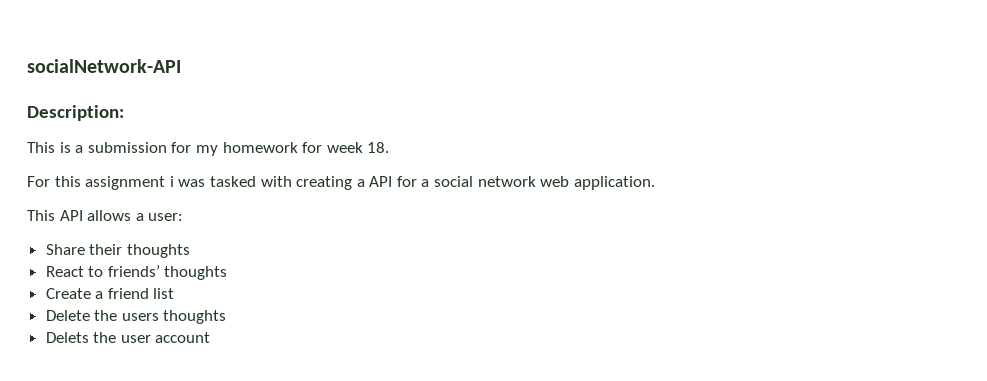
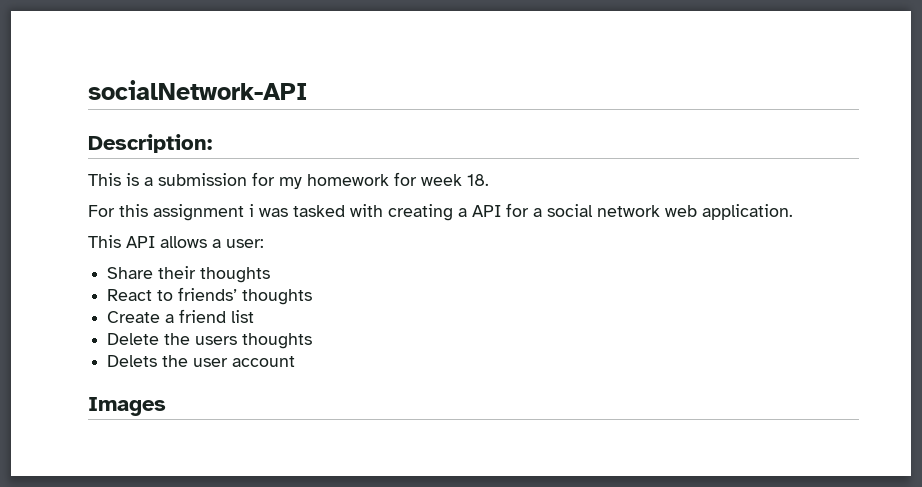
+ Images

